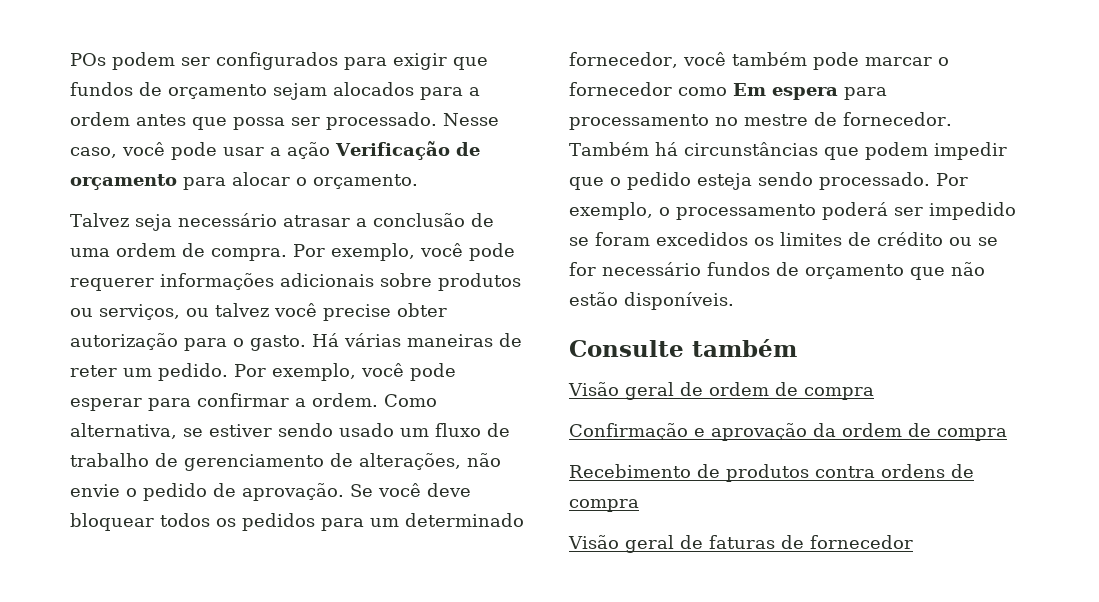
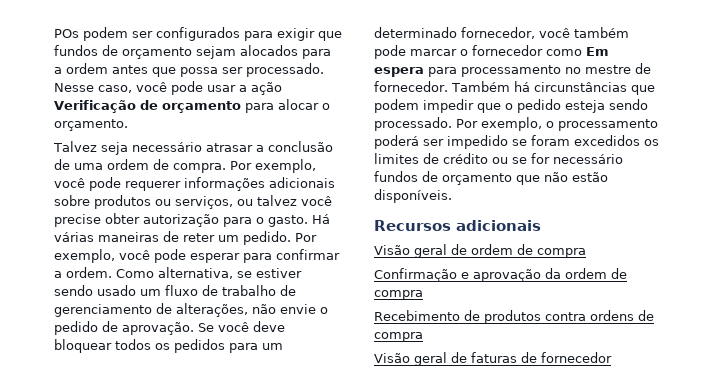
- Consulte também
+ Recursos adicionais

